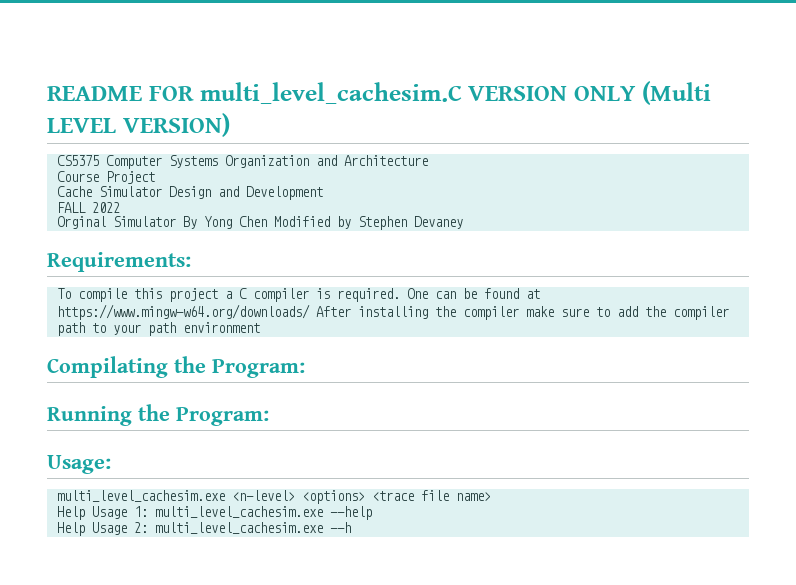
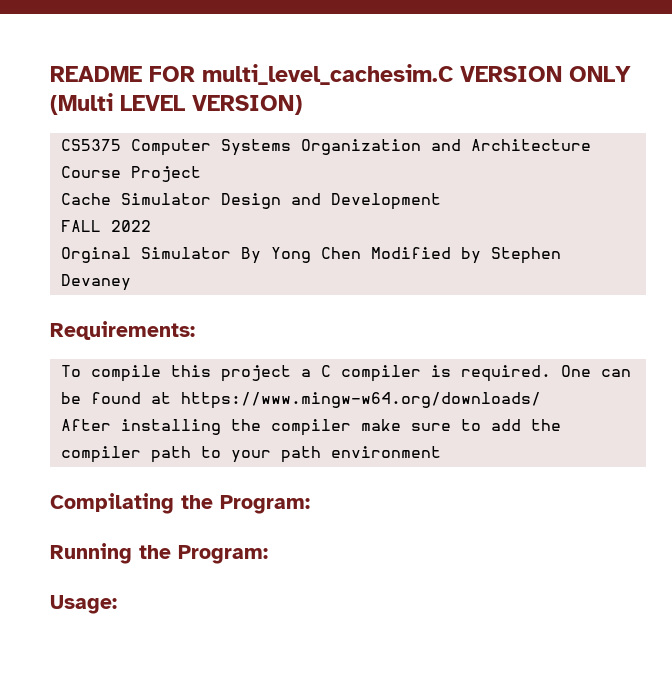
- One can be found at https://www.mingw-w64.org/downloads/ After installing the compiler make sure to add the compiler path to your path environment
+ One can be found at https://www.mingw-w64.org/downloads/
+ After installing the compiler make sure to add the compiler path to your path environment
- multi_level_cachesim.exe <n-level> <options> <trace file name>
- Help Usage 1: multi_level_cachesim.exe --help
- Help Usage 2: multi_level_cachesim.exe --h

